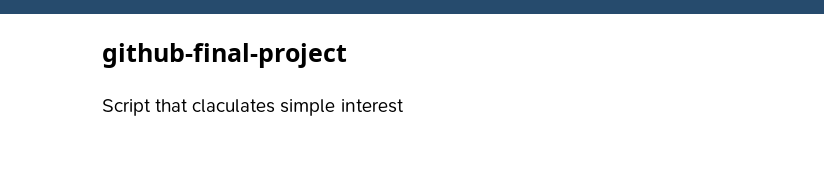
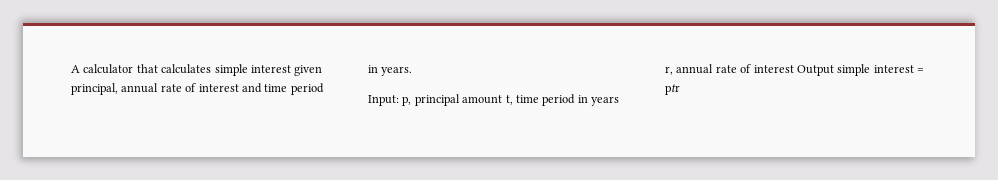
- github-final-project
- Script that claculates simple interest
+ A calculator that calculates simple interest given principal, annual rate of interest and time period in years.
+ Input: p, principal amount t, time period in years r, annual rate of interest Output simple interest = ptr

